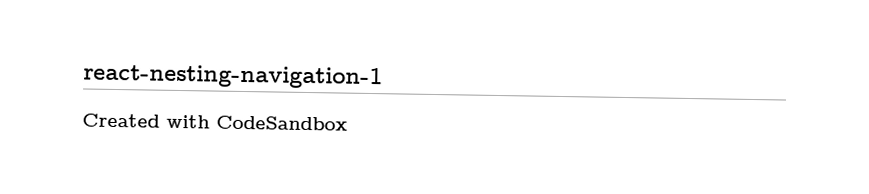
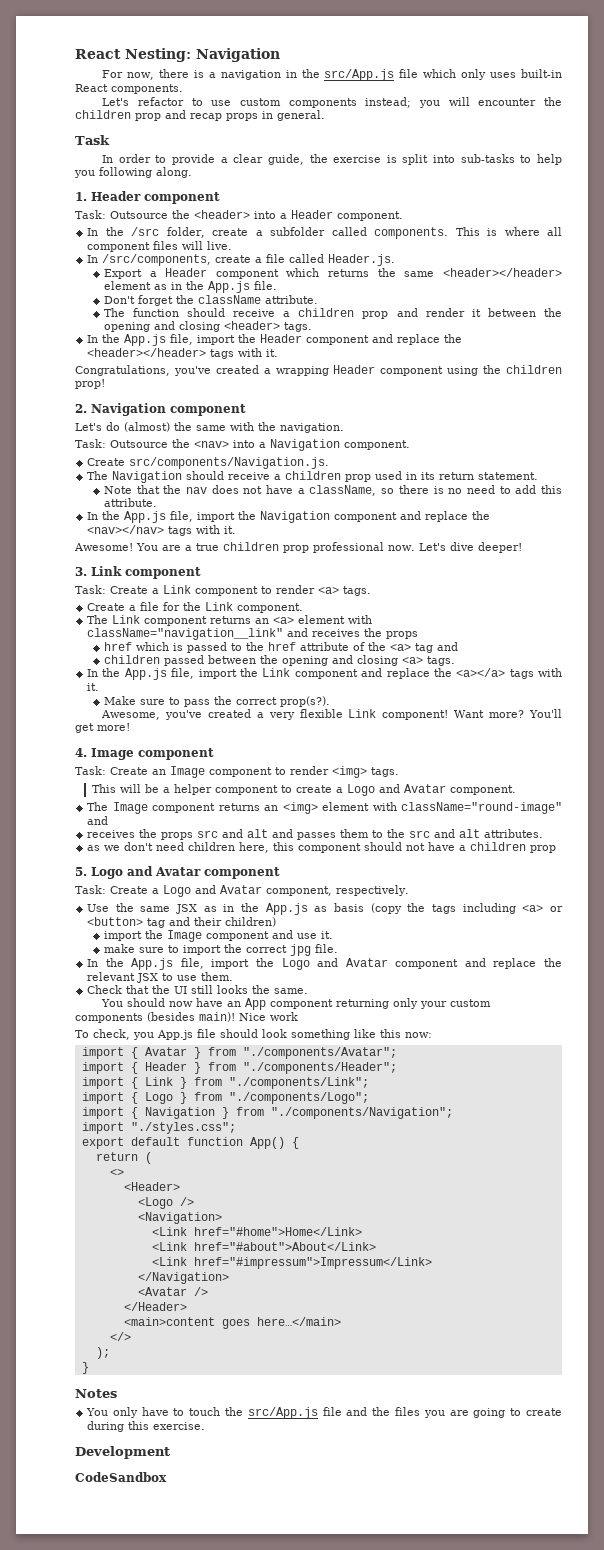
- react-nesting-navigation-1
- Created with CodeSandbox
+ React Nesting: Navigation
+ For now, there is a navigation in the src/App.js file which only uses built-in React components.
+ Let's refactor to use custom components instead; you will encounter the children prop and recap props in general.
+ Task
+ In order to provide a clear guide, the exercise is split into sub-tasks to help you following along.
+ 1. Header component
+ Task: Outsource the <header> into a Header component.
+ In the /src folder, create a subfolder called components. This is where all component files will live.
+ In /src/components, create a file called Header.js.
+ Export a Header component which returns the same <header></header> element as in the App.js file.
+ Don't forget the className attribute.
+ The function should receive a children prop and render it between the opening and closing <header> tags.
+ In the App.js file, import the Header component and replace the <header></header> tags with it.
+ Congratulations, you've created a wrapping Header component using the children prop!
+ 2. Navigation component
+ Let's do (almost) the same with the navigation.
+ Task: Outsource the <nav> into a Navigation component.
+ Create src/components/Navigation.js.
+ The Navigation should receive a children prop used in its return statement.
+ Note that the nav does not have a className, so there is no need to add this attribute.
+ In the App.js file, import the Navigation component and replace the <nav></nav> tags with it.
+ Awesome! You are a true children prop professional now. Let's dive deeper!
+ 3. Link component
+ Task: Create a Link component to render <a> tags.
+ Create a file for the Link component.
+ The Link component returns an <a> element with className="navigation__link" and receives the props
+ href which is passed to the href attribute of the <a> tag and
+ children passed between the opening and closing <a> tags.
+ In the App.js file, import the Link component and replace the <a></a> tags with it.
+ Make sure to pass the correct prop(s?).
+ Awesome, you've created a very flexible Link component! Want more? You'll get more!
+ 4. Image component
+ Task: Create an Image component to render <img> tags.
+ This will be a helper component to create a Logo and Avatar component.
+ The Image component returns an <img> element with className="round-image" and
+ receives the props src and alt and passes them to the src and alt attributes.
+ as we don't need children here, this component should not have a children prop
+ 5. Logo and Avatar component
+ Task: Create a Logo and Avatar component, respectively.
+ Use the same JSX as in the App.js as basis (copy the tags including <a> or <button> tag and their children)
+ import the Image component and use it.
+ make sure to import the correct jpg file.
+ In the App.js file, import the Logo and Avatar component and replace the relevant JSX to use them.
+ Check that the UI still looks the same.
+ You should now have an App component returning only your custom components (besides main)! Nice work
+ To check, you App.js file should look something like this now:
+ import { Avatar } from "./components/Avatar";
+ import { Header } from "./components/Header";
+ import { Link } from "./components/Link";
+ import { Logo } from "./components/Logo";
+ import { Navigation } from "./components/Navigation";
+ import "./styles.css";
+ export default function App() {
+ return (
+ <>
+ <Header>
+ <Logo />
+ <Navigation>
+ <Link href="#home">Home</Link>
+ <Link href="#about">About</Link>
+ <Link href="#impressum">Impressum</Link>
+ </Navigation>
+ <Avatar />
+ </Header>
+ <main>content goes here…</main>
+ </>
+ );
+ }
+ Notes
+ You only have to touch the src/App.js file and the files you are going to create during this exercise.
+ Development
+ CodeSandbox

